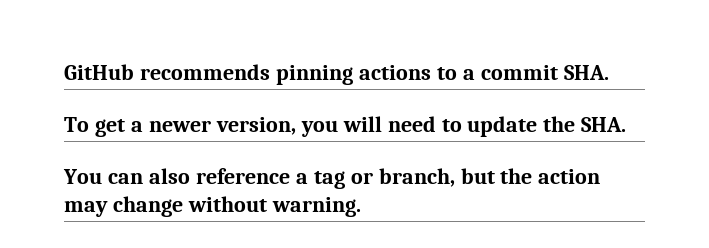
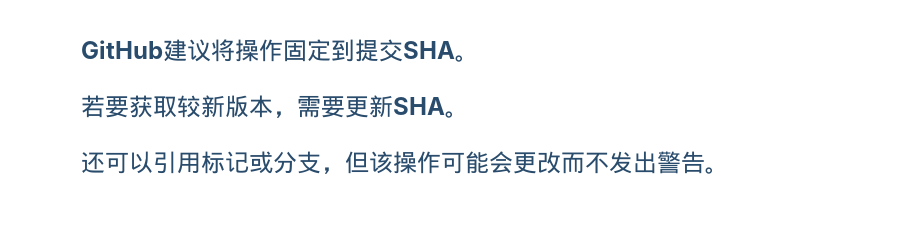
- GitHub recommends pinning actions to a commit SHA.
- To get a newer version, you will need to update the SHA.
- You can also reference a tag or branch, but the action may change without warning.
+ GitHub建议将操作固定到提交SHA。
+ 若要获取较新版本，需要更新SHA。
+ 还可以引用标记或分支，但该操作可能会更改而不发出警告。

